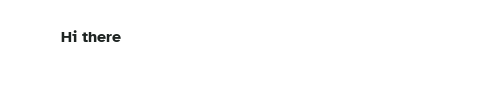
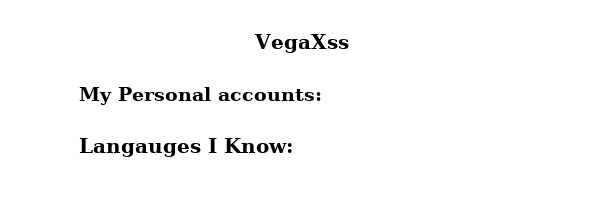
- Hi there
+ VegaXss
+ My Personal accounts:
+ Langauges I Know:

